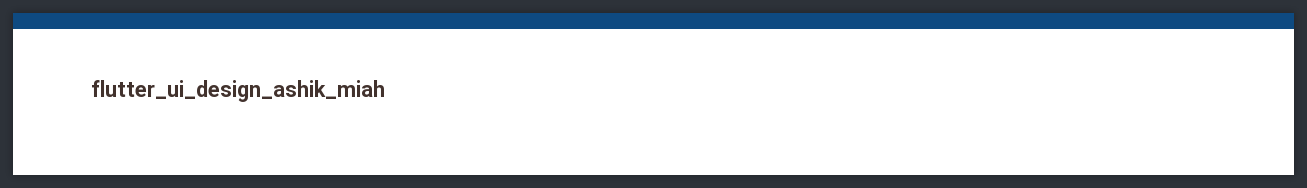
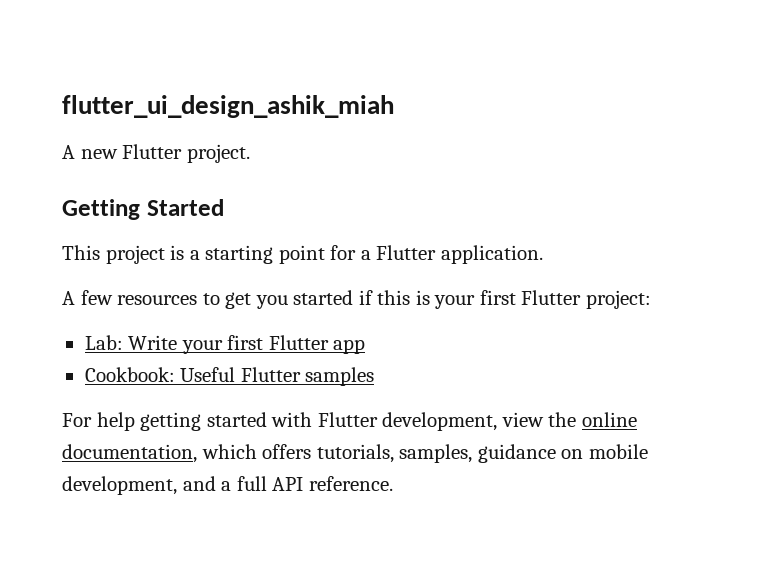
+ A new Flutter project.
+ Getting Started
+ This project is a starting point for a Flutter application.
+ A few resources to get you started if this is your first Flutter project:
+ Lab: Write your first Flutter app
+ Cookbook: Useful Flutter samples
+ For help getting started with Flutter development, view the online documentation, which offers tutorials, samples, guidance on mobile development, and a full API reference.

